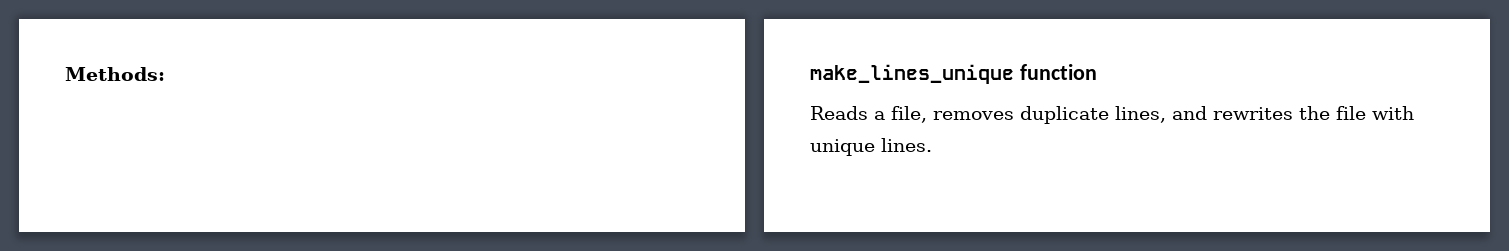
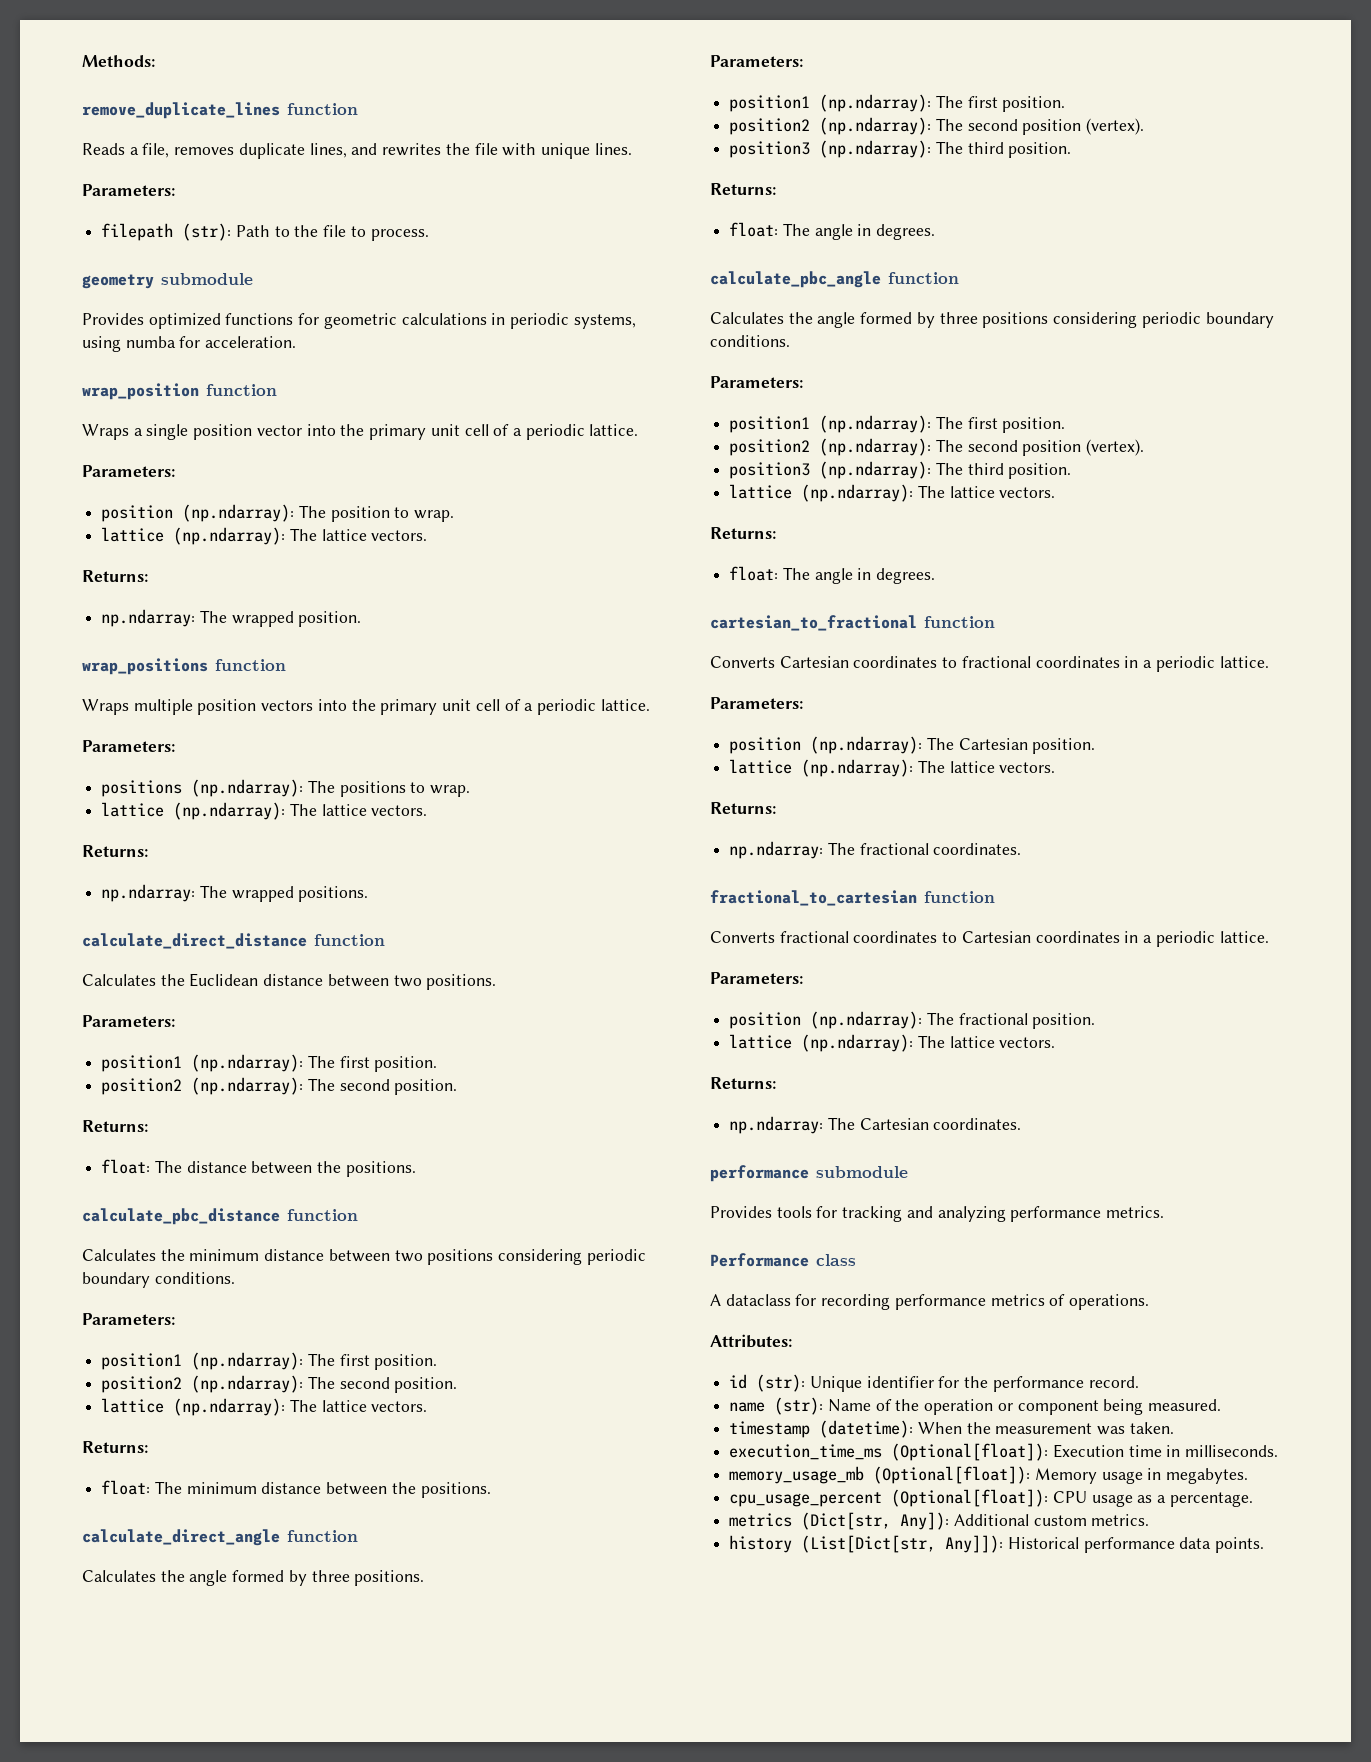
- make_lines_unique function
+ remove_duplicate_lines function
  Reads a file, removes duplicate lines, and rewrites the file with unique lines.
+ Parameters:
+ filepath (str): Path to the file to process.
+ geometry submodule
+ Provides optimized functions for geometric calculations in periodic systems, using numba for acceleration.
+ wrap_position function
+ Wraps a single position vector into the primary unit cell of a periodic lattice.
+ Parameters:
+ position (np.ndarray): The position to wrap.
+ lattice (np.ndarray): The lattice vectors.
+ Returns:
+ np.ndarray: The wrapped position.
+ wrap_positions function
+ Wraps multiple position vectors into the primary unit cell of a periodic lattice.
+ Parameters:
+ positions (np.ndarray): The positions to wrap.
+ lattice (np.ndarray): The lattice vectors.
+ Returns:
+ np.ndarray: The wrapped positions.
+ calculate_direct_distance function
+ Calculates the Euclidean distance between two positions.
+ Parameters:
+ position1 (np.ndarray): The first position.
+ position2 (np.ndarray): The second position.
+ Returns:
+ float: The distance between the positions.
+ calculate_pbc_distance function
+ Calculates the minimum distance between two positions considering periodic boundary conditions.
+ Parameters:
+ position1 (np.ndarray): The first position.
+ position2 (np.ndarray): The second position.
+ lattice (np.ndarray): The lattice vectors.
+ Returns:
+ float: The minimum distance between the positions.
+ calculate_direct_angle function
+ Calculates the angle formed by three positions.
+ Parameters:
+ position1 (np.ndarray): The first position.
+ position2 (np.ndarray): The second position (vertex).
+ position3 (np.ndarray): The third position.
+ Returns:
+ float: The angle in degrees.
+ calculate_pbc_angle function
+ Calculates the angle formed by three positions considering periodic boundary conditions.
+ Parameters:
+ position1 (np.ndarray): The first position.
+ position2 (np.ndarray): The second position (vertex).
+ position3 (np.ndarray): The third position.
+ lattice (np.ndarray): The lattice vectors.
+ Returns:
+ float: The angle in degrees.
+ cartesian_to_fractional function
+ Converts Cartesian coordinates to fractional coordinates in a periodic lattice.
+ Parameters:
+ position (np.ndarray): The Cartesian position.
+ lattice (np.ndarray): The lattice vectors.
+ Returns:
+ np.ndarray: The fractional coordinates.
+ fractional_to_cartesian function
+ Converts fractional coordinates to Cartesian coordinates in a periodic lattice.
+ Parameters:
+ position (np.ndarray): The fractional position.
+ lattice (np.ndarray): The lattice vectors.
+ Returns:
+ np.ndarray: The Cartesian coordinates.
+ performance submodule
+ Provides tools for tracking and analyzing performance metrics.
+ Performance class
+ A dataclass for recording performance metrics of operations.
+ Attributes:
+ id (str): Unique identifier for the performance record.
+ name (str): Name of the operation or component being measured.
+ timestamp (datetime): When the measurement was taken.
+ execution_time_ms (Optional[float]): Execution time in milliseconds.
+ memory_usage_mb (Optional[float]): Memory usage in megabytes.
+ cpu_usage_percent (Optional[float]): CPU usage as a percentage.
+ metrics (Dict[str, Any]): Additional custom metrics.
+ history (List[Dict[str, Any]]): Historical performance data points.

